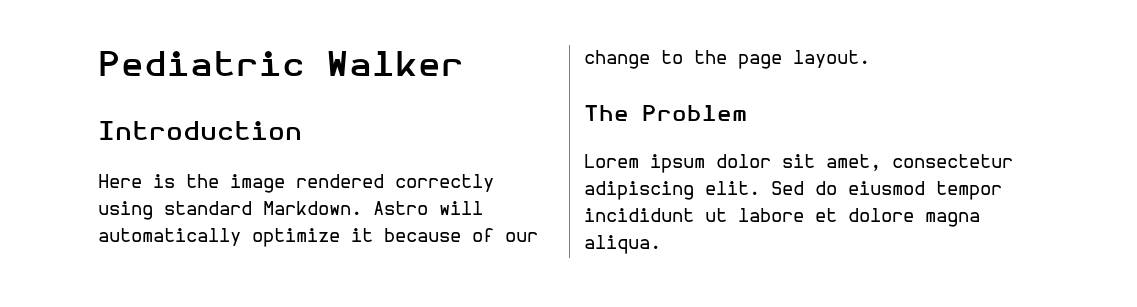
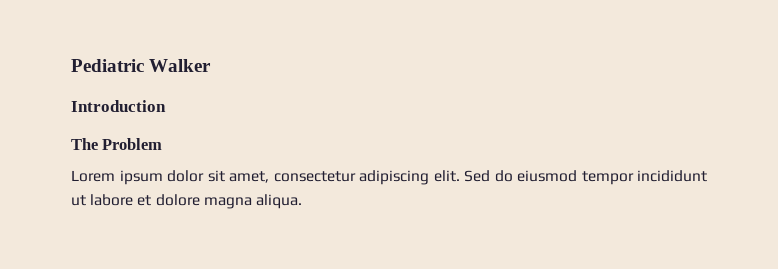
- Here is the image rendered correctly using standard Markdown. Astro will automatically optimize it because of our change to the page layout.

